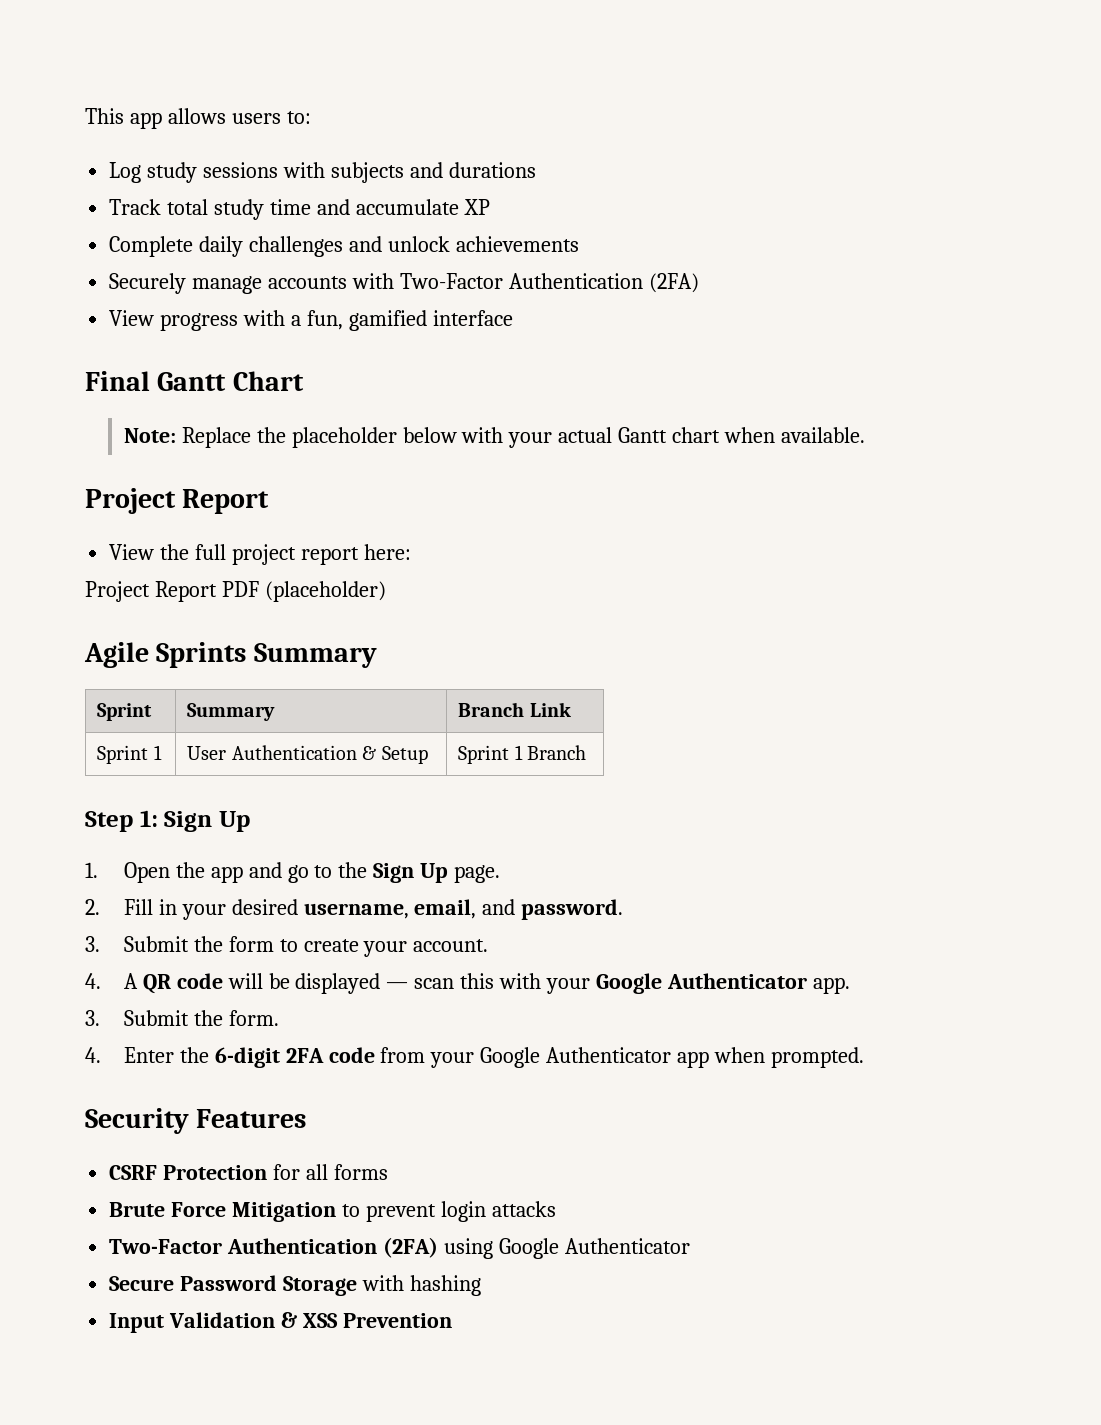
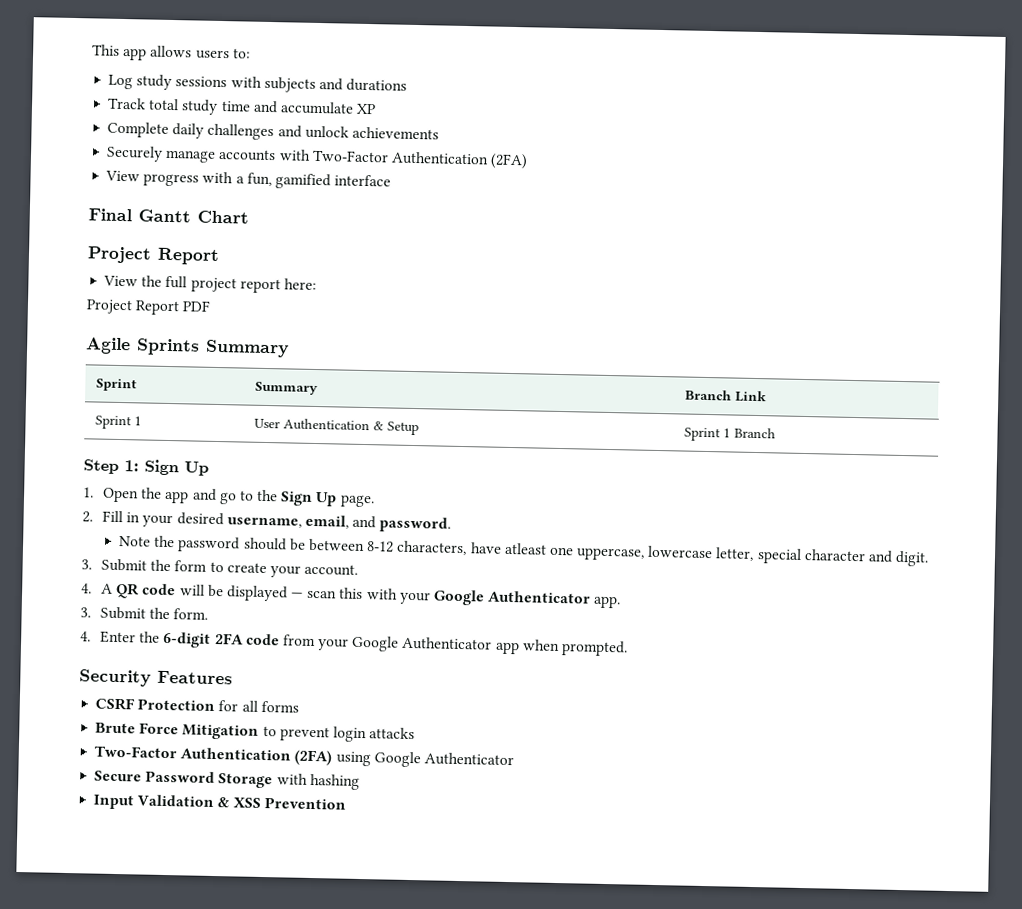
- Note: Replace the placeholder below with your actual Gantt chart when available.
- Project Report PDF (placeholder)
+ Project Report PDF
+ Note the password should be between 8-12 characters, have atleast one uppercase, lowercase letter, special character and digit.

